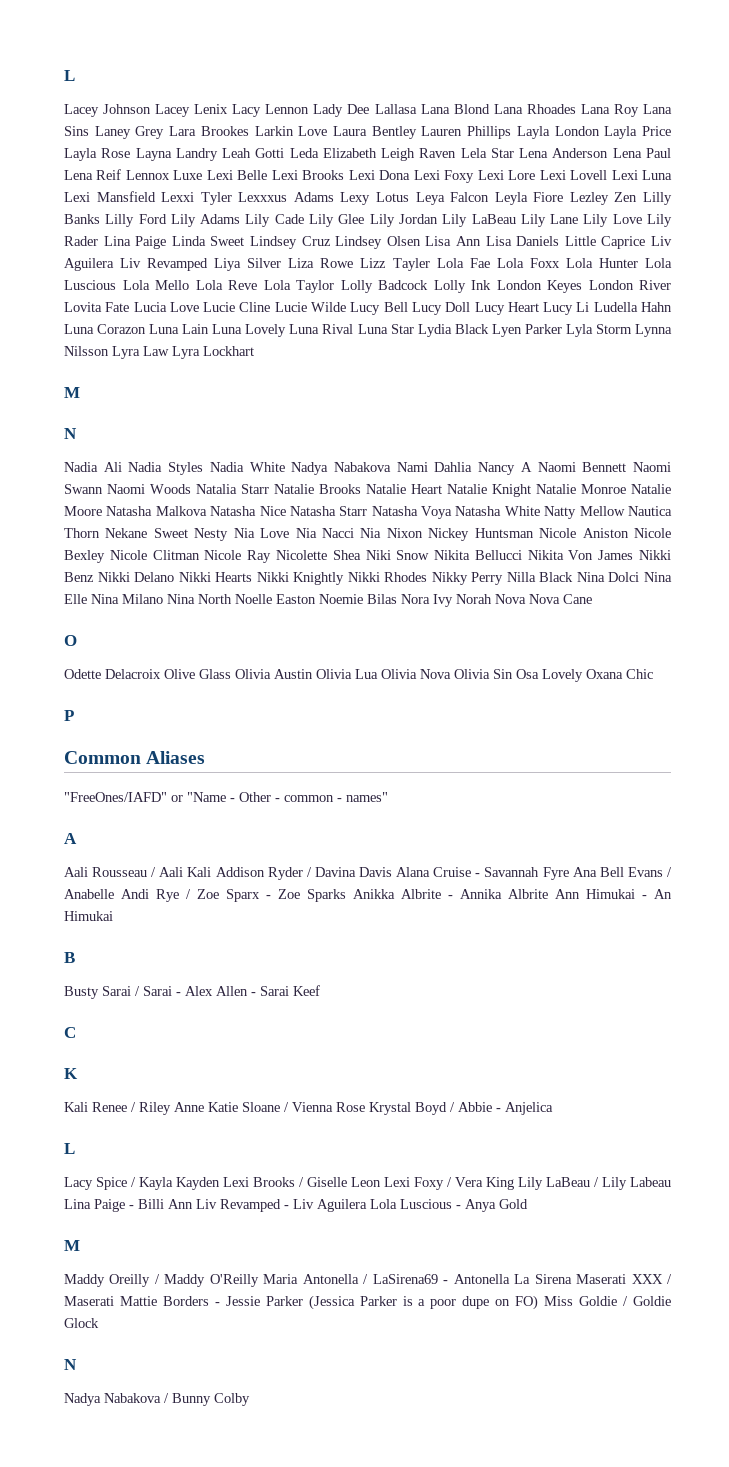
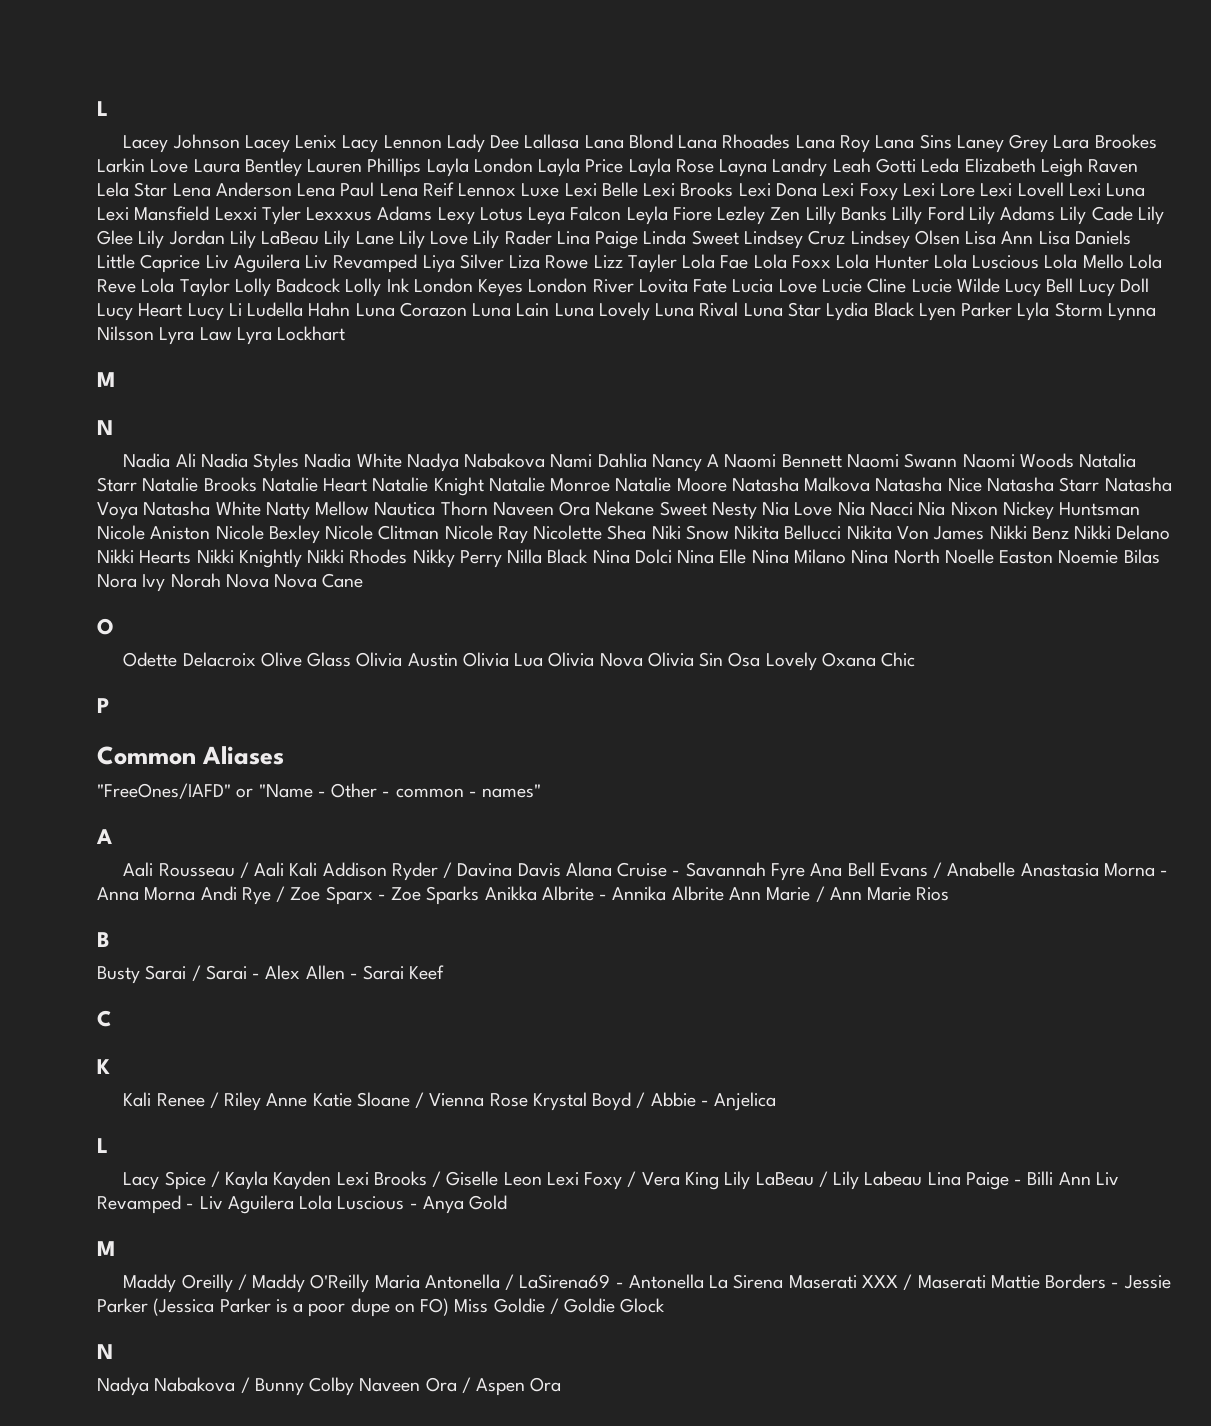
- Nadia Ali Nadia Styles Nadia White Nadya Nabakova Nami Dahlia Nancy A Naomi Bennett Naomi Swann Naomi Woods Natalia Starr Natalie Brooks Natalie Heart Natalie Knight Natalie Monroe Natalie Moore Natasha Malkova Natasha Nice Natasha Starr Natasha Voya Natasha White Natty Mellow Nautica Thorn Nekane Sweet Nesty Nia Love Nia Nacci Nia Nixon Nickey Huntsman Nicole Aniston Nicole Bexley Nicole Clitman Nicole Ray Nicolette Shea Niki Snow Nikita Bellucci Nikita Von James Nikki Benz Nikki Delano Nikki Hearts Nikki Knightly Nikki Rhodes Nikky Perry Nilla Black Nina Dolci Nina Elle Nina Milano Nina North Noelle Easton Noemie Bilas Nora Ivy Norah Nova Nova Cane
+ Nadia Ali Nadia Styles Nadia White Nadya Nabakova Nami Dahlia Nancy A Naomi Bennett Naomi Swann Naomi Woods Natalia Starr Natalie Brooks Natalie Heart Natalie Knight Natalie Monroe Natalie Moore Natasha Malkova Natasha Nice Natasha Starr Natasha Voya Natasha White Natty Mellow Nautica Thorn Naveen Ora Nekane Sweet Nesty Nia Love Nia Nacci Nia Nixon Nickey Huntsman Nicole Aniston Nicole Bexley Nicole Clitman Nicole Ray Nicolette Shea Niki Snow Nikita Bellucci Nikita Von James Nikki Benz Nikki Delano Nikki Hearts Nikki Knightly Nikki Rhodes Nikky Perry Nilla Black Nina Dolci Nina Elle Nina Milano Nina North Noelle Easton Noemie Bilas Nora Ivy Norah Nova Nova Cane
- Aali Rousseau / Aali Kali Addison Ryder / Davina Davis Alana Cruise - Savannah Fyre Ana Bell Evans / Anabelle Andi Rye / Zoe Sparx - Zoe Sparks Anikka Albrite - Annika Albrite Ann Himukai - An Himukai
+ Aali Rousseau / Aali Kali Addison Ryder / Davina Davis Alana Cruise - Savannah Fyre Ana Bell Evans / Anabelle Anastasia Morna - Anna Morna Andi Rye / Zoe Sparx - Zoe Sparks Anikka Albrite - Annika Albrite Ann Marie / Ann Marie Rios
- Nadya Nabakova / Bunny Colby
+ Nadya Nabakova / Bunny Colby Naveen Ora / Aspen Ora

